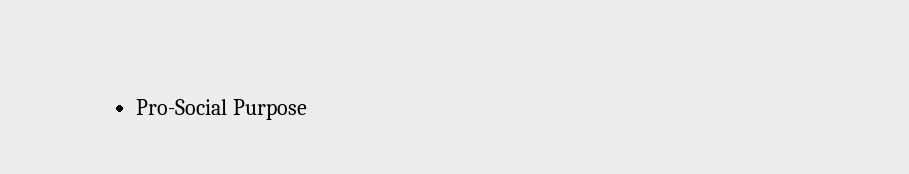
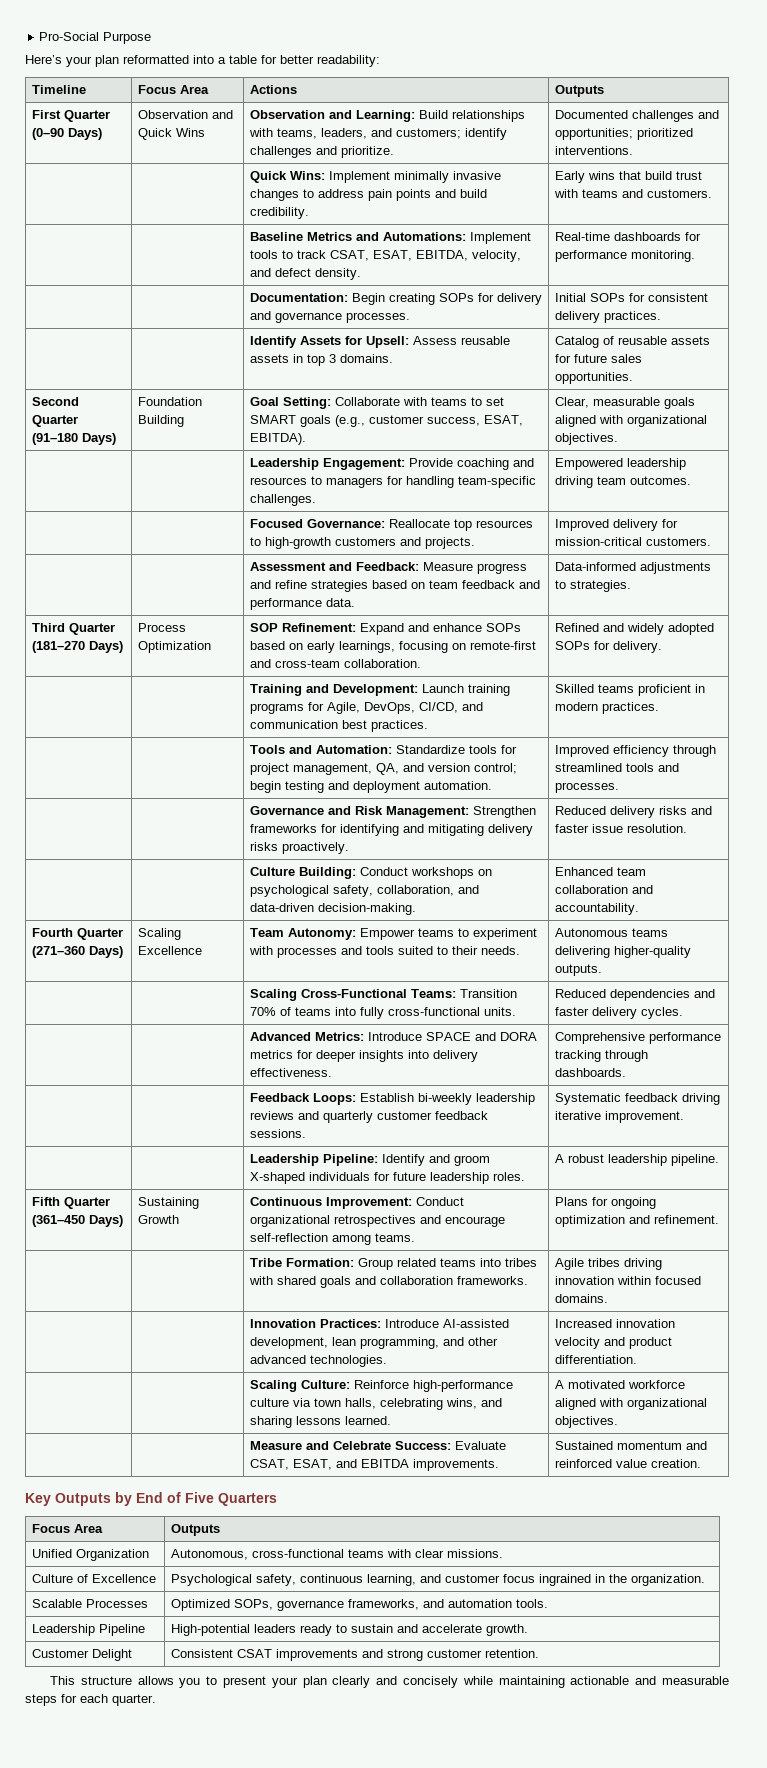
+ Here’s your plan reformatted into a table for better readability:
+ Timeline | Focus Area | Actions | Outputs
+ First Quarter (0–90 Days) | Observation and Quick Wins | Observation and Learning: Build relationships with teams, leaders, and customers; identify challenges and prioritize. | Documented challenges and opportunities; prioritized interventions.
+ | | Quick Wins: Implement minimally invasive changes to address pain points and build credibility. | Early wins that build trust with teams and customers.
+ | | Baseline Metrics and Automations: Implement tools to track CSAT, ESAT, EBITDA, velocity, and defect density. | Real-time dashboards for performance monitoring.
+ | | Documentation: Begin creating SOPs for delivery and governance processes. | Initial SOPs for consistent delivery practices.
+ | | Identify Assets for Upsell: Assess reusable assets in top 3 domains. | Catalog of reusable assets for future sales opportunities.
+ Second Quarter (91–180 Days) | Foundation Building | Goal Setting: Collaborate with teams to set SMART goals (e.g., customer success, ESAT, EBITDA). | Clear, measurable goals aligned with organizational objectives.
+ | | Leadership Engagement: Provide coaching and resources to managers for handling team-specific challenges. | Empowered leadership driving team outcomes.
+ | | Focused Governance: Reallocate top resources to high-growth customers and projects. | Improved delivery for mission-critical customers.
+ | | Assessment and Feedback: Measure progress and refine strategies based on team feedback and performance data. | Data-informed adjustments to strategies.
+ Third Quarter (181–270 Days) | Process Optimization | SOP Refinement: Expand and enhance SOPs based on early learnings, focusing on remote-first and cross-team collaboration. | Refined and widely adopted SOPs for delivery.
+ | | Training and Development: Launch training programs for Agile, DevOps, CI/CD, and communication best practices. | Skilled teams proficient in modern practices.
+ | | Tools and Automation: Standardize tools for project management, QA, and version control; begin testing and deployment automation. | Improved efficiency through streamlined tools and processes.
+ | | Governance and Risk Management: Strengthen frameworks for identifying and mitigating delivery risks proactively. | Reduced delivery risks and faster issue resolution.
+ | | Culture Building: Conduct workshops on psychological safety, collaboration, and data-driven decision-making. | Enhanced team collaboration and accountability.
+ Fourth Quarter (271–360 Days) | Scaling Excellence | Team Autonomy: Empower teams to experiment with processes and tools suited to their needs. | Autonomous teams delivering higher-quality outputs.
+ | | Scaling Cross-Functional Teams: Transition 70% of teams into fully cross-functional units. | Reduced dependencies and faster delivery cycles.
+ | | Advanced Metrics: Introduce SPACE and DORA metrics for deeper insights into delivery effectiveness. | Comprehensive performance tracking through dashboards.
+ | | Feedback Loops: Establish bi-weekly leadership reviews and quarterly customer feedback sessions. | Systematic feedback driving iterative improvement.
+ | | Leadership Pipeline: Identify and groom X-shaped individuals for future leadership roles. | A robust leadership pipeline.
+ Fifth Quarter (361–450 Days) | Sustaining Growth | Continuous Improvement: Conduct organizational retrospectives and encourage self-reflection among teams. | Plans for ongoing optimization and refinement.
+ | | Tribe Formation: Group related teams into tribes with shared goals and collaboration frameworks. | Agile tribes driving innovation within focused domains.
+ | | Innovation Practices: Introduce AI-assisted development, lean programming, and other advanced technologies. | Increased innovation velocity and product differentiation.
+ | | Scaling Culture: Reinforce high-performance culture via town halls, celebrating wins, and sharing lessons learned. | A motivated workforce aligned with organizational objectives.
+ | | Measure and Celebrate Success: Evaluate CSAT, ESAT, and EBITDA improvements. | Sustained momentum and reinforced value creation.
+ Key Outputs by End of Five Quarters
+ Focus Area | Outputs
+ Unified Organization | Autonomous, cross-functional teams with clear missions.
+ Culture of Excellence | Psychological safety, continuous learning, and customer focus ingrained in the organization.
+ Scalable Processes | Optimized SOPs, governance frameworks, and automation tools.
+ Leadership Pipeline | High-potential leaders ready to sustain and accelerate growth.
+ Customer Delight | Consistent CSAT improvements and strong customer retention.
+ This structure allows you to present your plan clearly and concisely while maintaining actionable and measurable steps for each quarter.

